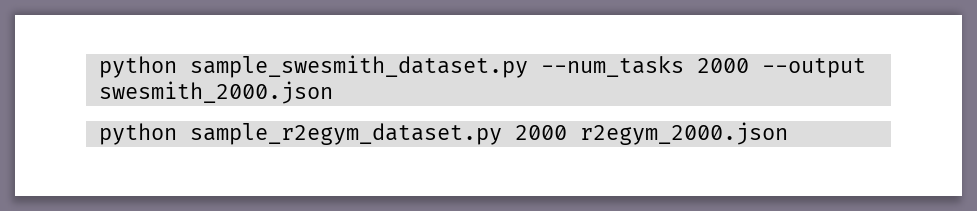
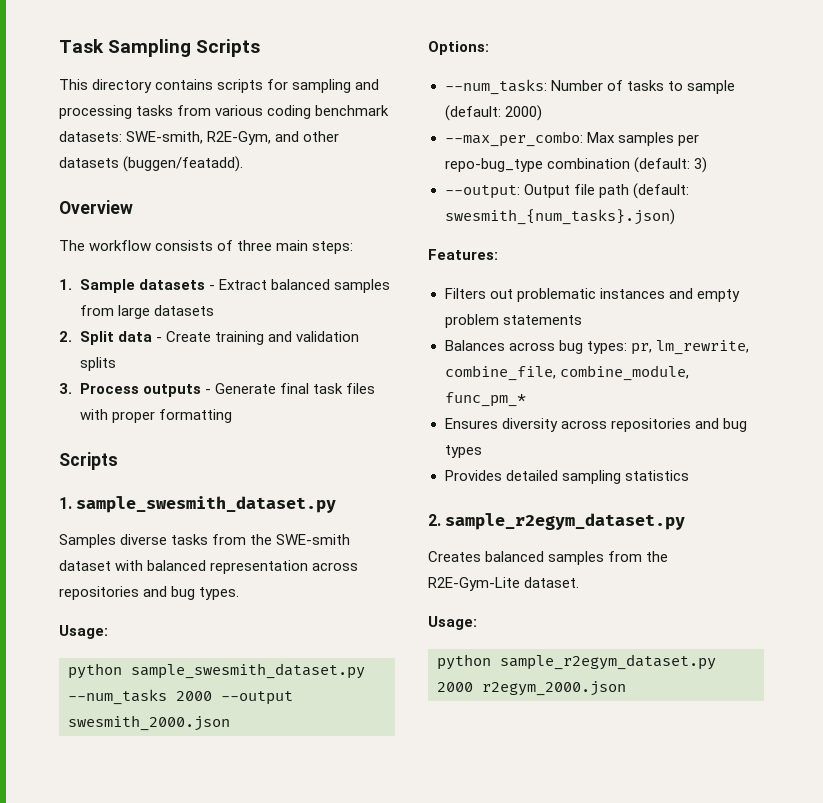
+ Task Sampling Scripts
+ This directory contains scripts for sampling and processing tasks from various coding benchmark datasets: SWE-smith, R2E-Gym, and other datasets (buggen/featadd).
+ Overview
+ The workflow consists of three main steps:
+ 1. Sample datasets - Extract balanced samples from large datasets
+ 2. Split data - Create training and validation splits
+ 3. Process outputs - Generate final task files with proper formatting
+ Scripts
+ 1. sample_swesmith_dataset.py
+ Samples diverse tasks from the SWE-smith dataset with balanced representation across repositories and bug types.
+ Usage:
+ Options:
+ --num_tasks: Number of tasks to sample (default: 2000)
+ --max_per_combo: Max samples per repo-bug_type combination (default: 3)
+ --output: Output file path (default: swesmith_{num_tasks}.json)
+ Features:
+ Filters out problematic instances and empty problem statements
+ Balances across bug types: pr, lm_rewrite, combine_file, combine_module, func_pm_*
+ Ensures diversity across repositories and bug types
+ Provides detailed sampling statistics
+ 2. sample_r2egym_dataset.py
+ Creates balanced samples from the R2E-Gym-Lite dataset.
+ Usage:

